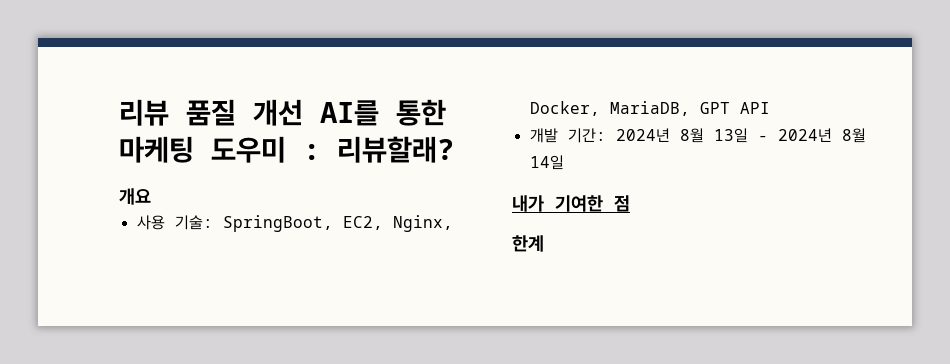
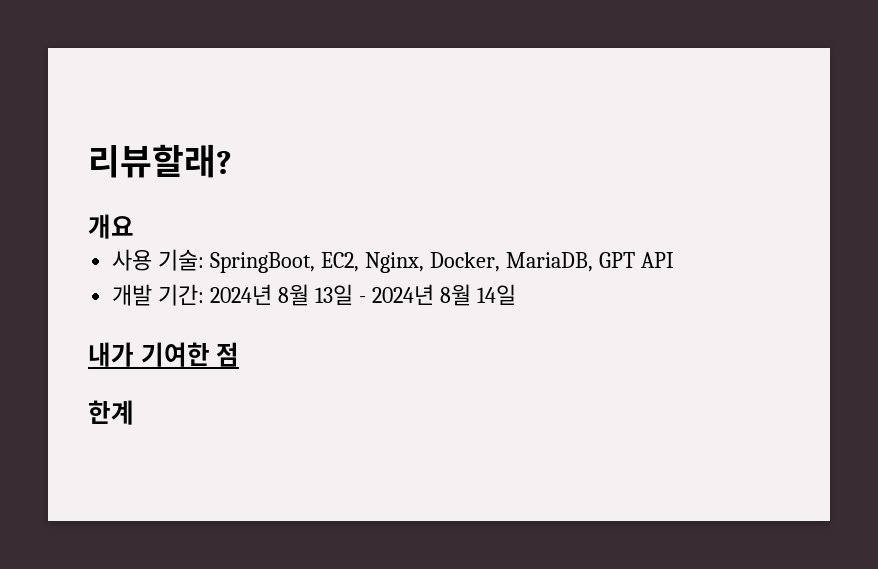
- 리뷰 품질 개선 AI를 통한 마케팅 도우미 : 리뷰할래?
+ 리뷰할래?

